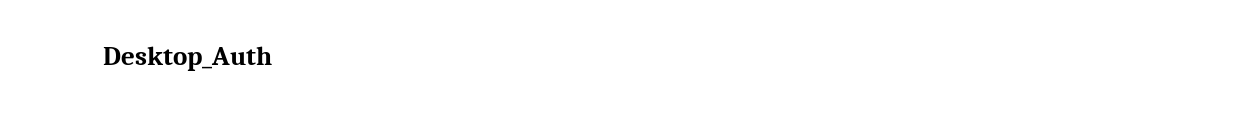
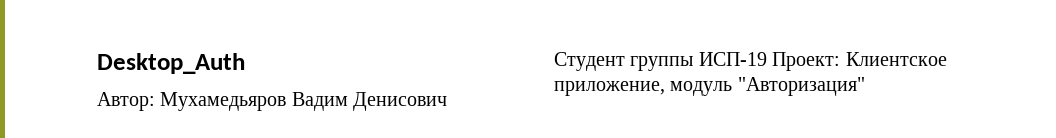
+ Автор: Мухамедьяров Вадим Денисович Студент группы ИСП-19 Проект: Клиентское приложение, модуль "Авторизация"

